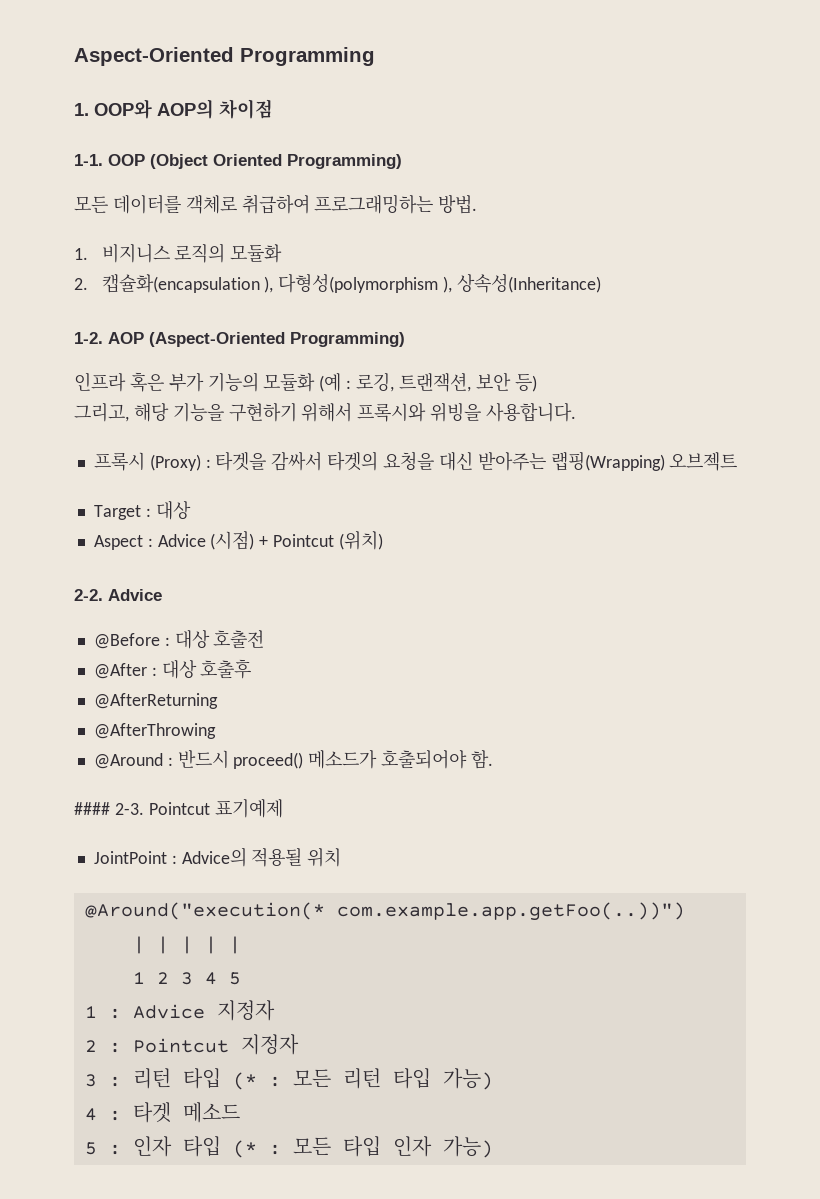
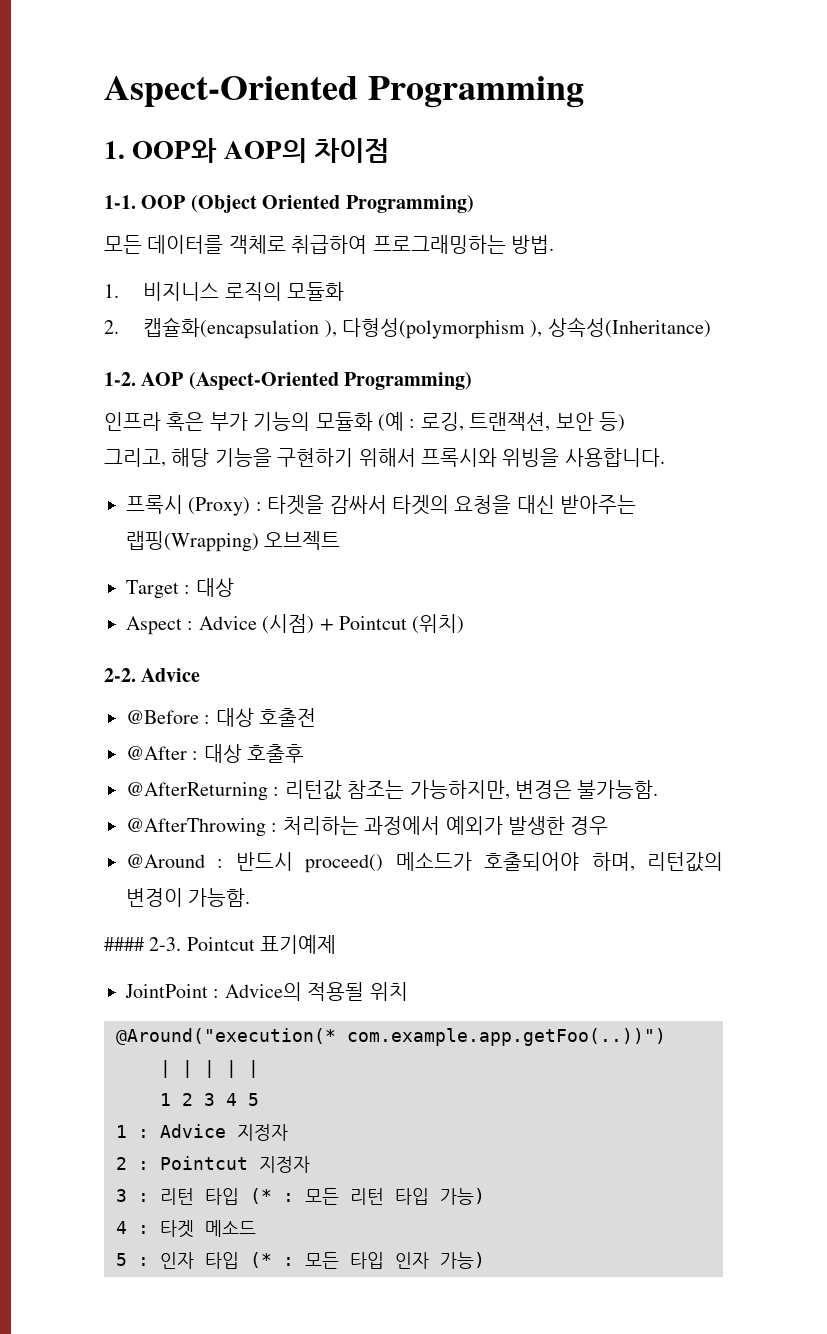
- @AfterReturning
- @AfterThrowing
+ @AfterReturning : 리턴값 참조는 가능하지만, 변경은 불가능함.
+ @AfterThrowing : 처리하는 과정에서 예외가 발생한 경우
- @Around : 반드시 proceed() 메소드가 호출되어야 함.
+ @Around : 반드시 proceed() 메소드가 호출되어야 하며, 리턴값의 변경이 가능함.

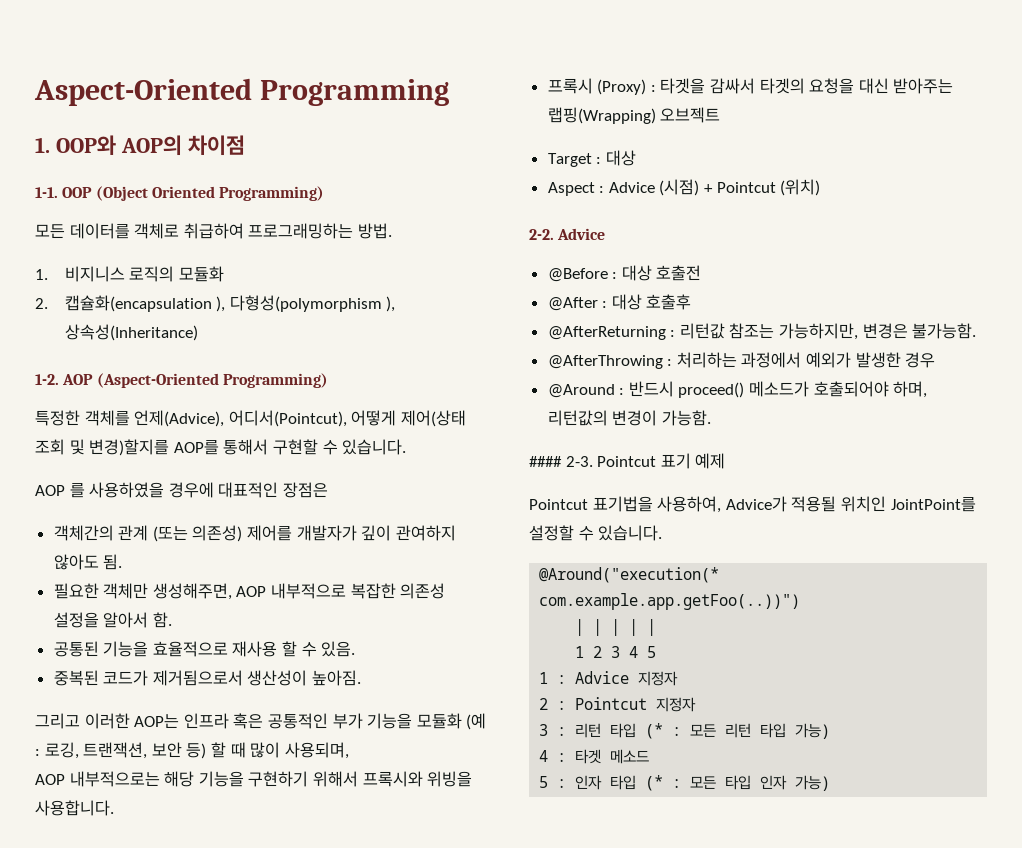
- 인프라 혹은 부가 기능의 모듈화 (예 : 로깅, 트랜잭션, 보안 등)
- 그리고, 해당 기능을 구현하기 위해서 프록시와 위빙을 사용합니다.
+ 특정한 객체를 언제(Advice), 어디서(Pointcut), 어떻게 제어(상태 조회 및 변경)할지를 AOP를 통해서 구현할 수 있습니다.
+ AOP 를 사용하였을 경우에 대표적인 장점은
+ 객체간의 관계 (또는 의존성) 제어를 개발자가 깊이 관여하지 않아도 됨.
+ 필요한 객체만 생성해주면, AOP 내부적으로 복잡한 의존성 설정을 알아서 함.
+ 공통된 기능을 효율적으로 재사용 할 수 있음.
+ 중복된 코드가 제거됨으로서 생산성이 높아짐.
+ 그리고 이러한 AOP는 인프라 혹은 공통적인 부가 기능을 모듈화 (예 : 로깅, 트랜잭션, 보안 등) 할 때 많이 사용되며,
+ AOP 내부적으로는 해당 기능을 구현하기 위해서 프록시와 위빙을 사용합니다.
- Pointcut 표기예제
- JointPoint : Advice의 적용될 위치
+ Pointcut 표기 예제
+ Pointcut 표기법을 사용하여, Advice가 적용될 위치인 JointPoint를 설정할 수 있습니다.

